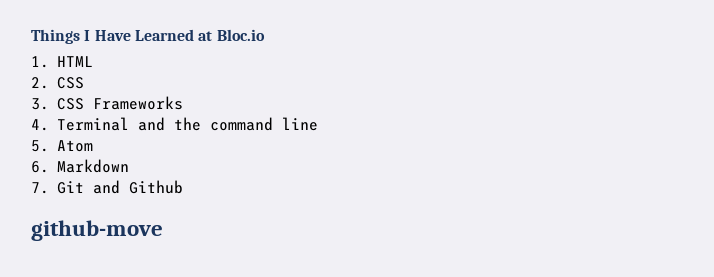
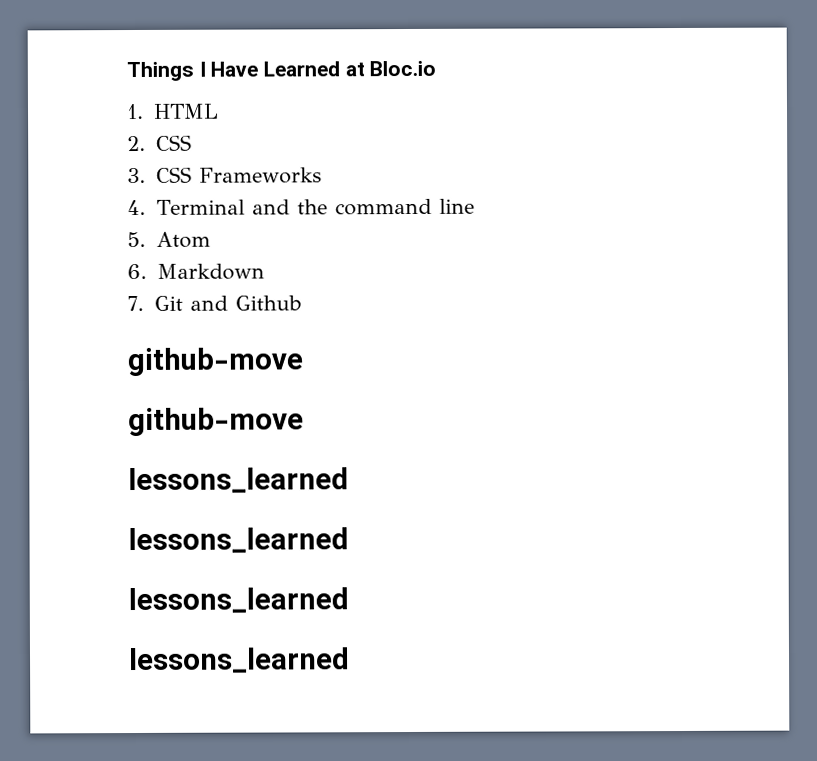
  7. Git and Github
  github-move
+ github-move
+ lessons_learned
+ lessons_learned
+ lessons_learned
+ lessons_learned

